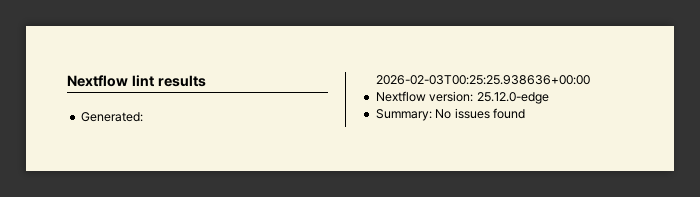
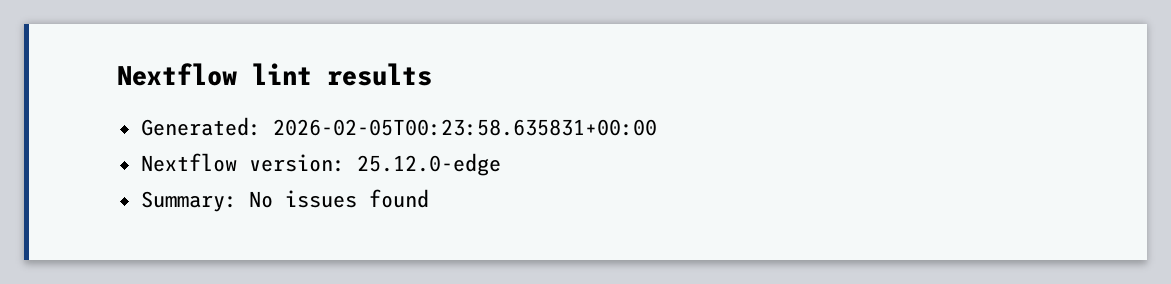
- Generated: 2026-02-03T00:25:25.938636+00:00
+ Generated: 2026-02-05T00:23:58.635831+00:00

